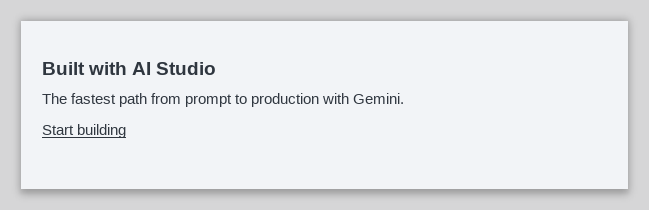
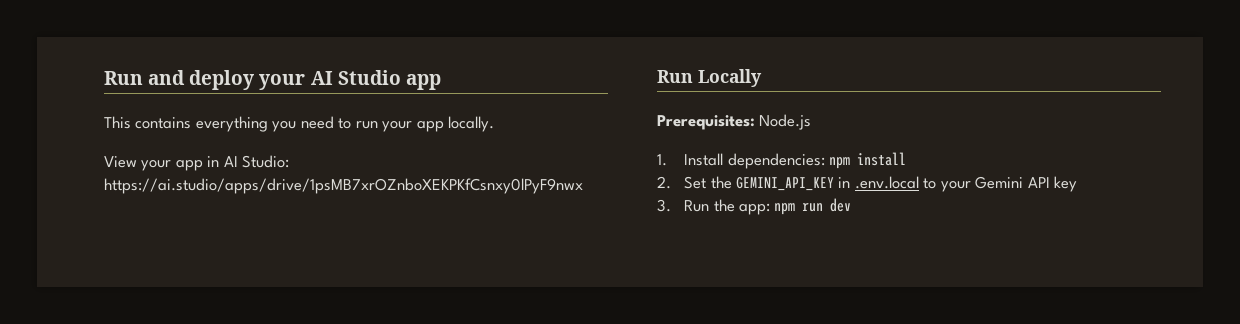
- Built with AI Studio
- The fastest path from prompt to production with Gemini.
- Start building
+ Run and deploy your AI Studio app
+ This contains everything you need to run your app locally.
+ View your app in AI Studio: https://ai.studio/apps/drive/1psMB7xrOZnboXEKPKfCsnxy0lPyF9nwx
+ Run Locally
+ Prerequisites: Node.js
+ 1. Install dependencies: npm install
+ 2. Set the GEMINI_API_KEY in .env.local to your Gemini API key
+ 3. Run the app: npm run dev

